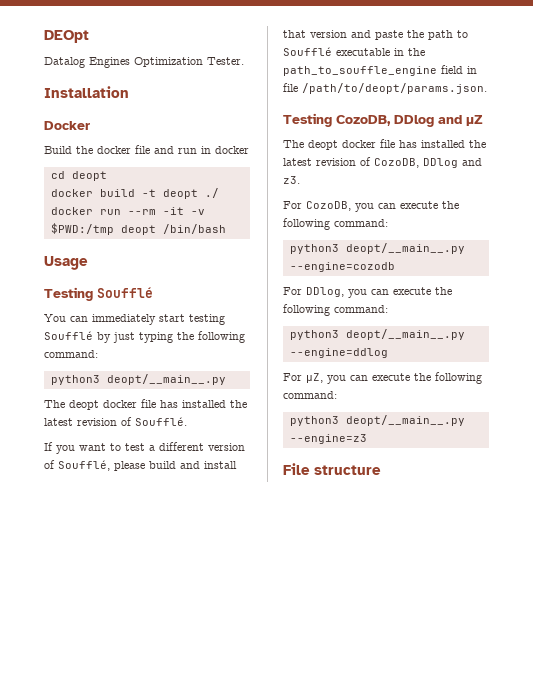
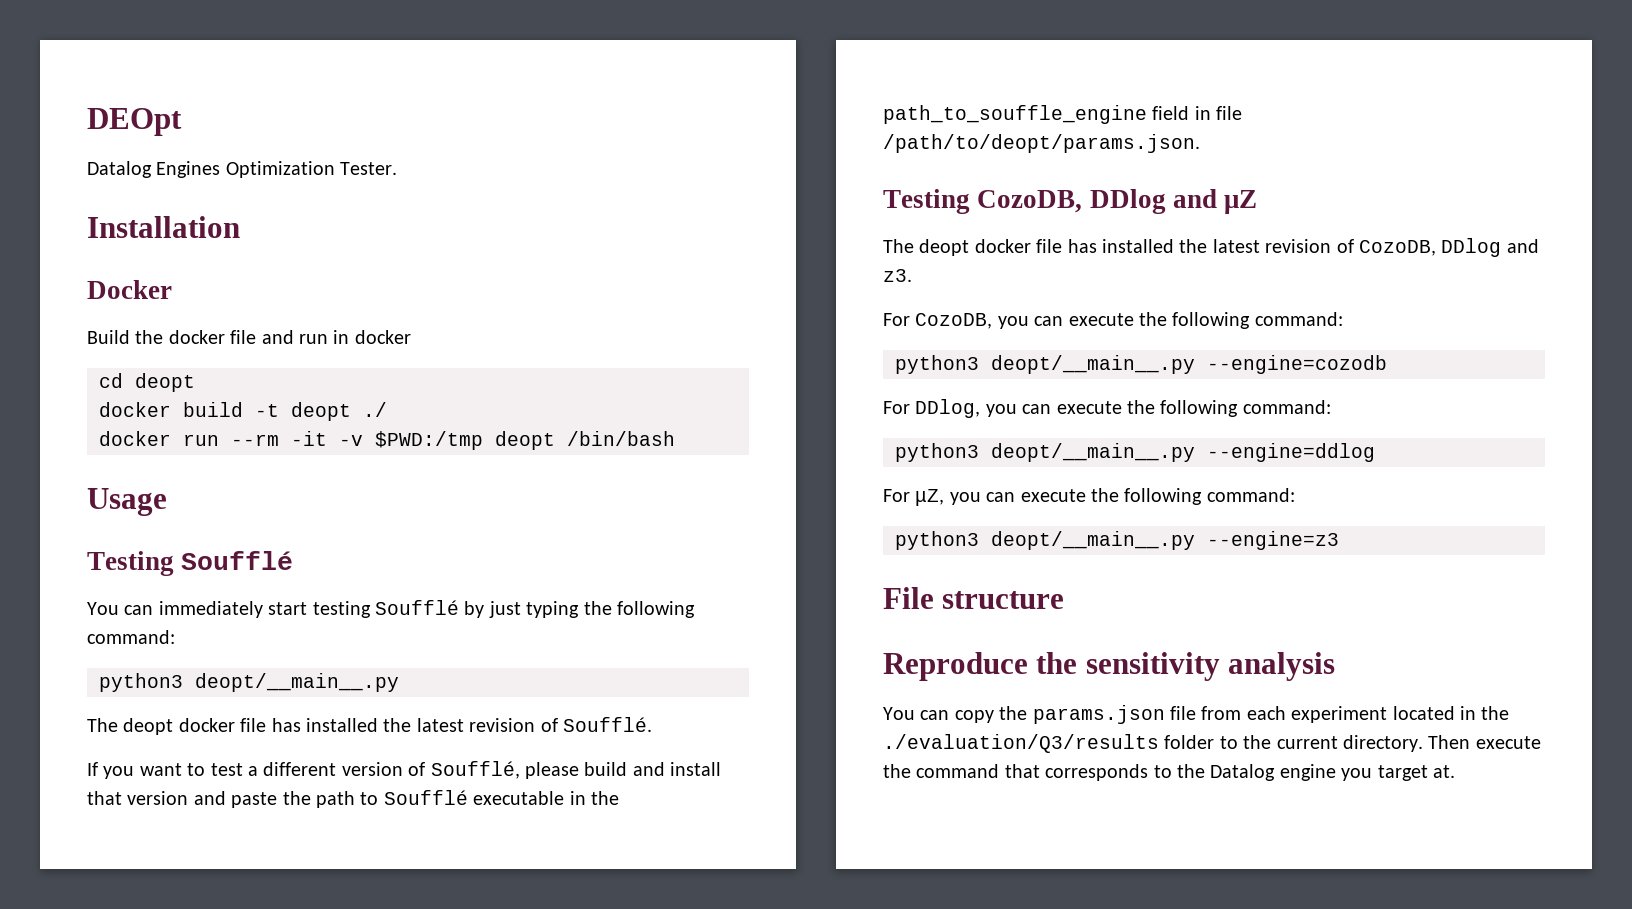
+ Reproduce the sensitivity analysis
+ You can copy the params.json file from each experiment located in the ./evaluation/Q3/results folder to the current directory. Then execute the command that corresponds to the Datalog engine you target at.

